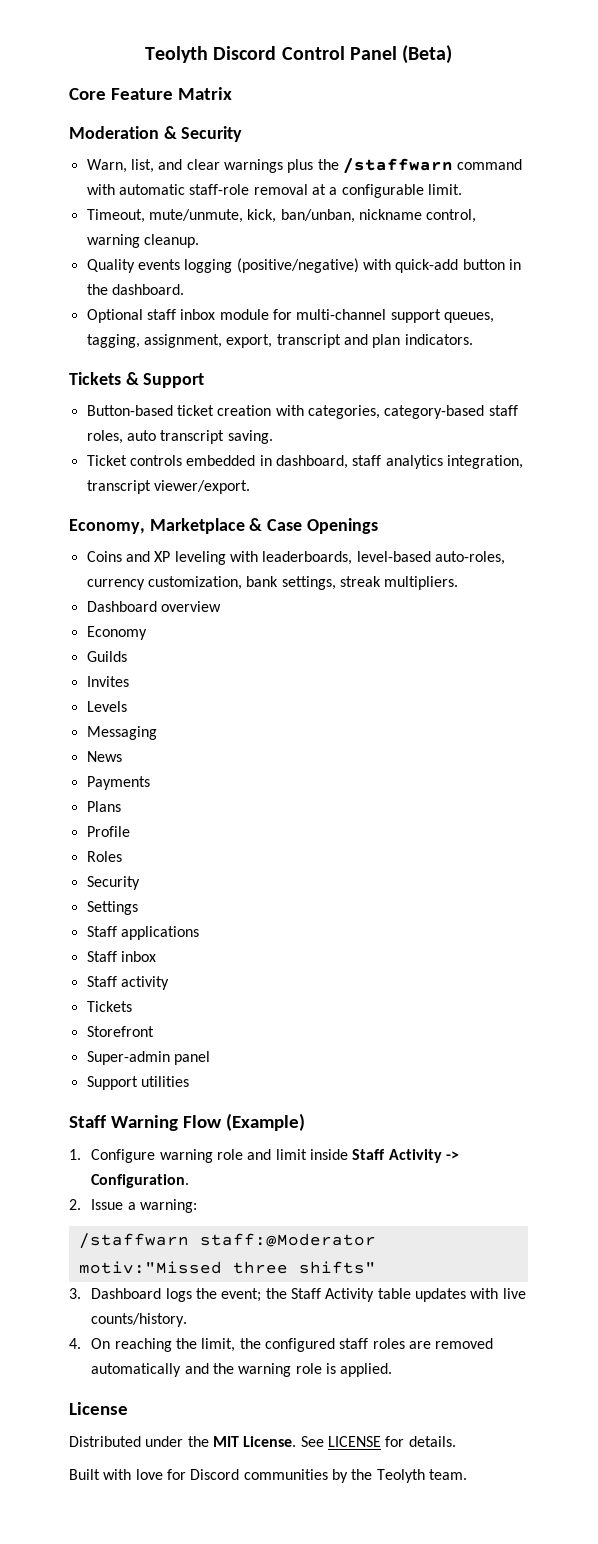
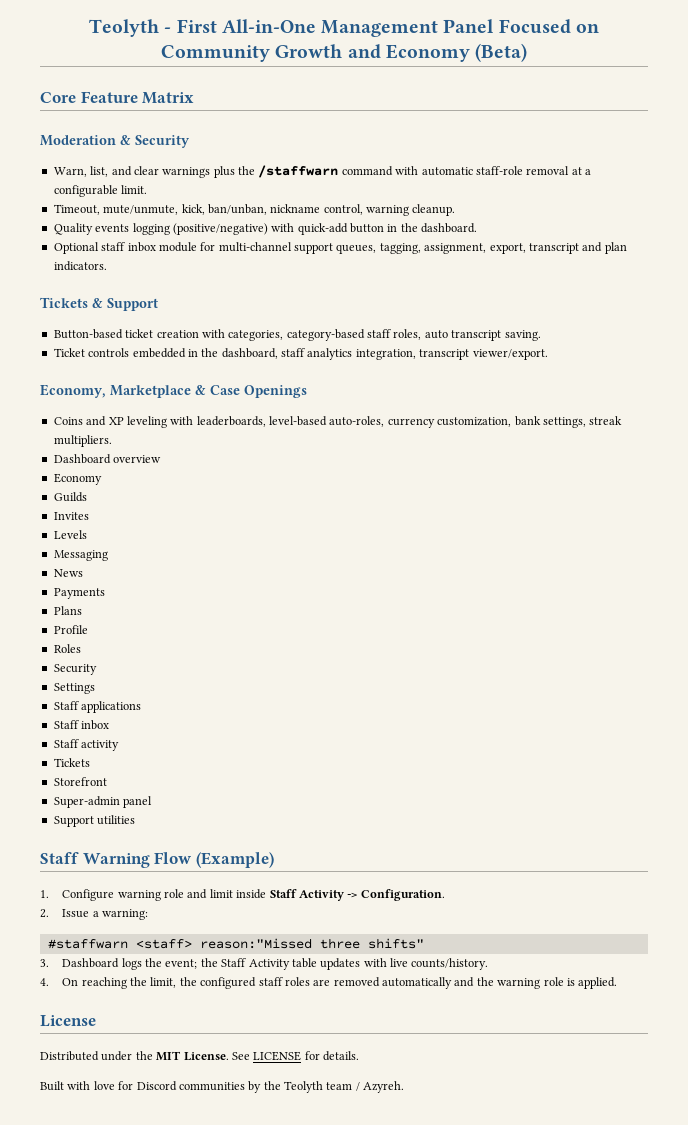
- Teolyth Discord Control Panel (Beta)
+ Teolyth - First All-in-One Management Panel Focused on Community Growth and Economy (Beta)
- Ticket controls embedded in dashboard, staff analytics integration, transcript viewer/export.
+ Ticket controls embedded in the dashboard, staff analytics integration, transcript viewer/export.
- /staffwarn staff:@Moderator motiv:"Missed three shifts"
+ #staffwarn <staff> reason:"Missed three shifts"
- Built with love for Discord communities by the Teolyth team.
+ Built with love for Discord communities by the Teolyth team / Azyreh.

